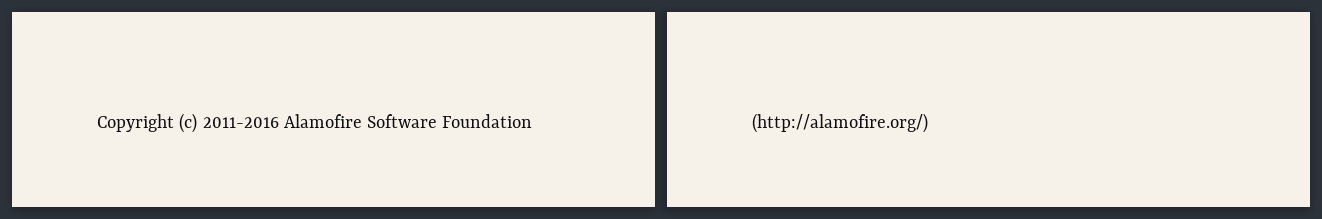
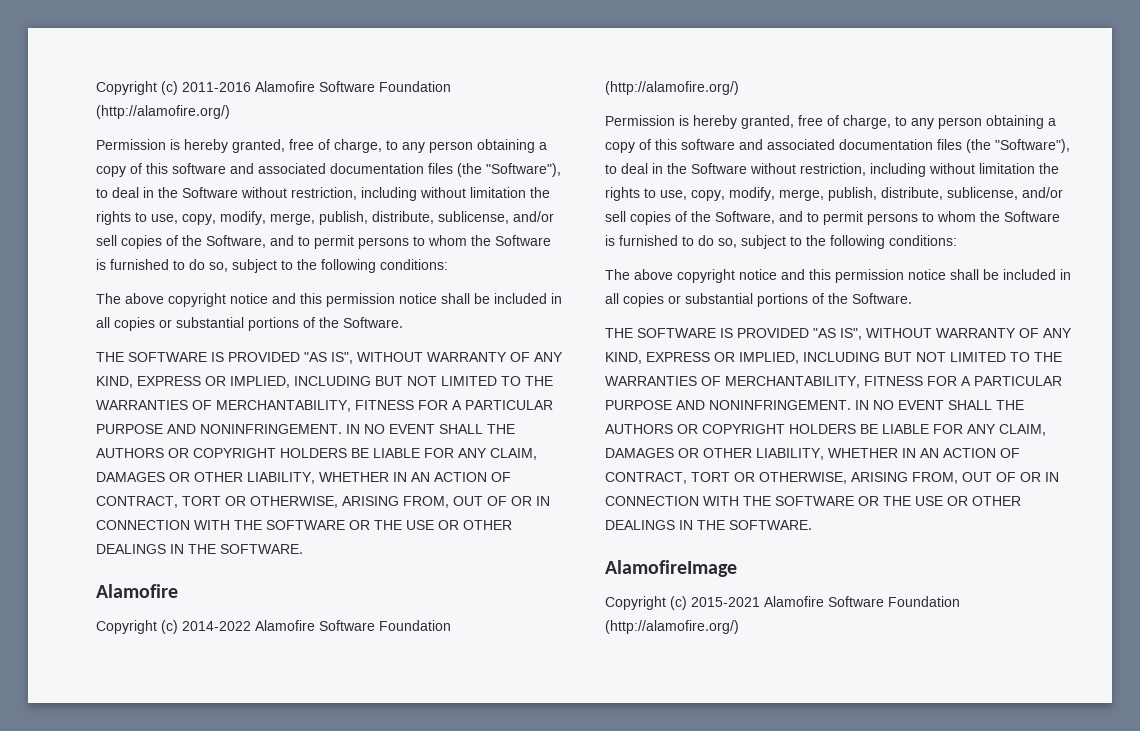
  Copyright (c) 2011-2016 Alamofire Software Foundation (http://alamofire.org/)
+ Permission is hereby granted, free of charge, to any person obtaining a copy of this software and associated documentation files (the "Software"), to deal in the Software without restriction, including without limitation the rights to use, copy, modify, merge, publish, distribute, sublicense, and/or sell copies of the Software, and to permit persons to whom the Software is furnished to do so, subject to the following conditions:
+ The above copyright notice and this permission notice shall be included in all copies or substantial portions of the Software.
+ THE SOFTWARE IS PROVIDED "AS IS", WITHOUT WARRANTY OF ANY KIND, EXPRESS OR IMPLIED, INCLUDING BUT NOT LIMITED TO THE WARRANTIES OF MERCHANTABILITY, FITNESS FOR A PARTICULAR PURPOSE AND NONINFRINGEMENT. IN NO EVENT SHALL THE AUTHORS OR COPYRIGHT HOLDERS BE LIABLE FOR ANY CLAIM, DAMAGES OR OTHER LIABILITY, WHETHER IN AN ACTION OF CONTRACT, TORT OR OTHERWISE, ARISING FROM, OUT OF OR IN CONNECTION WITH THE SOFTWARE OR THE USE OR OTHER DEALINGS IN THE SOFTWARE.
+ Alamofire
+ Copyright (c) 2014-2022 Alamofire Software Foundation (http://alamofire.org/)
+ Permission is hereby granted, free of charge, to any person obtaining a copy of this software and associated documentation files (the "Software"), to deal in the Software without restriction, including without limitation the rights to use, copy, modify, merge, publish, distribute, sublicense, and/or sell copies of the Software, and to permit persons to whom the Software is furnished to do so, subject to the following conditions:
+ The above copyright notice and this permission notice shall be included in all copies or substantial portions of the Software.
+ THE SOFTWARE IS PROVIDED "AS IS", WITHOUT WARRANTY OF ANY KIND, EXPRESS OR IMPLIED, INCLUDING BUT NOT LIMITED TO THE WARRANTIES OF MERCHANTABILITY, FITNESS FOR A PARTICULAR PURPOSE AND NONINFRINGEMENT. IN NO EVENT SHALL THE AUTHORS OR COPYRIGHT HOLDERS BE LIABLE FOR ANY CLAIM, DAMAGES OR OTHER LIABILITY, WHETHER IN AN ACTION OF CONTRACT, TORT OR OTHERWISE, ARISING FROM, OUT OF OR IN CONNECTION WITH THE SOFTWARE OR THE USE OR OTHER DEALINGS IN THE SOFTWARE.
+ AlamofireImage
+ Copyright (c) 2015-2021 Alamofire Software Foundation (http://alamofire.org/)

